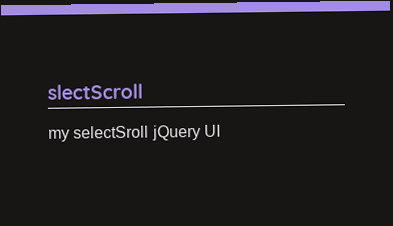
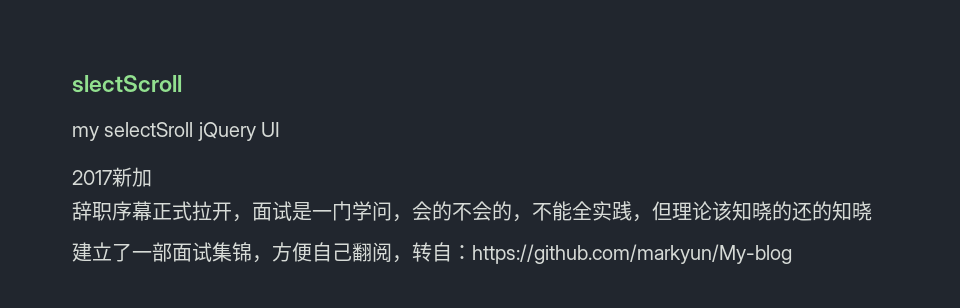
+ 2017新加
+ 辞职序幕正式拉开，面试是一门学问，会的不会的，不能全实践，但理论该知晓的还的知晓
+ 建立了一部面试集锦，方便自己翻阅，转自：https://github.com/markyun/My-blog

